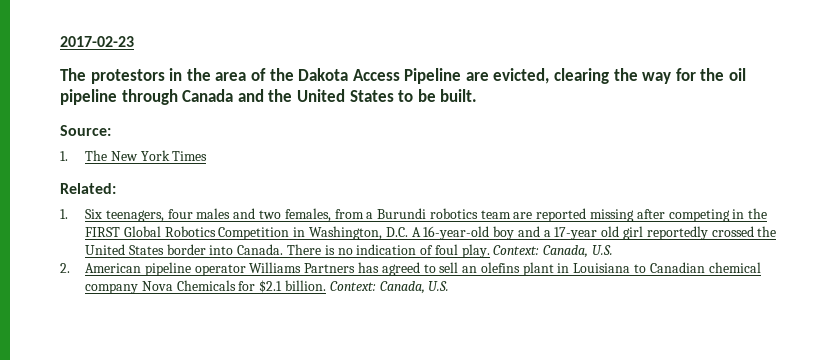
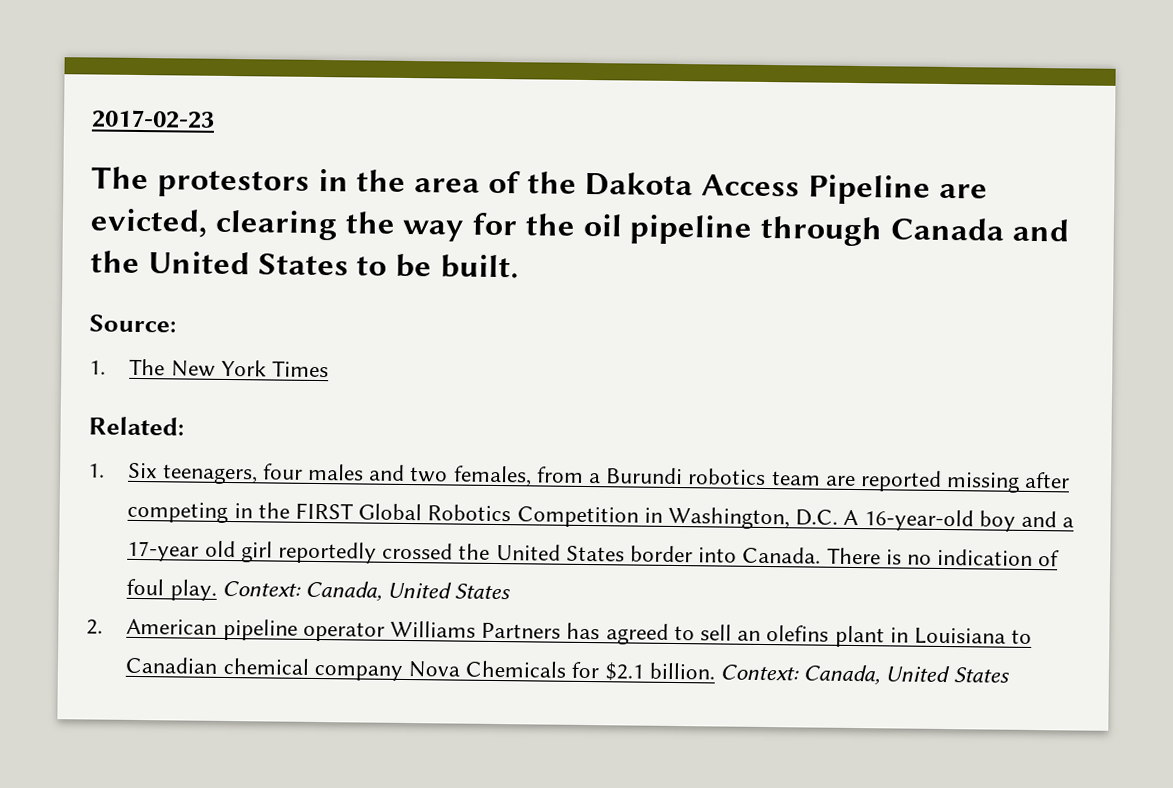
- There is no indication of foul play. Context: Canada, U.S.
+ There is no indication of foul play. Context: Canada, United States
- 2. American pipeline operator Williams Partners has agreed to sell an olefins plant in Louisiana to Canadian chemical company Nova Chemicals for $2.1 billion. Context: Canada, U.S.
+ 2. American pipeline operator Williams Partners has agreed to sell an olefins plant in Louisiana to Canadian chemical company Nova Chemicals for $2.1 billion. Context: Canada, United States

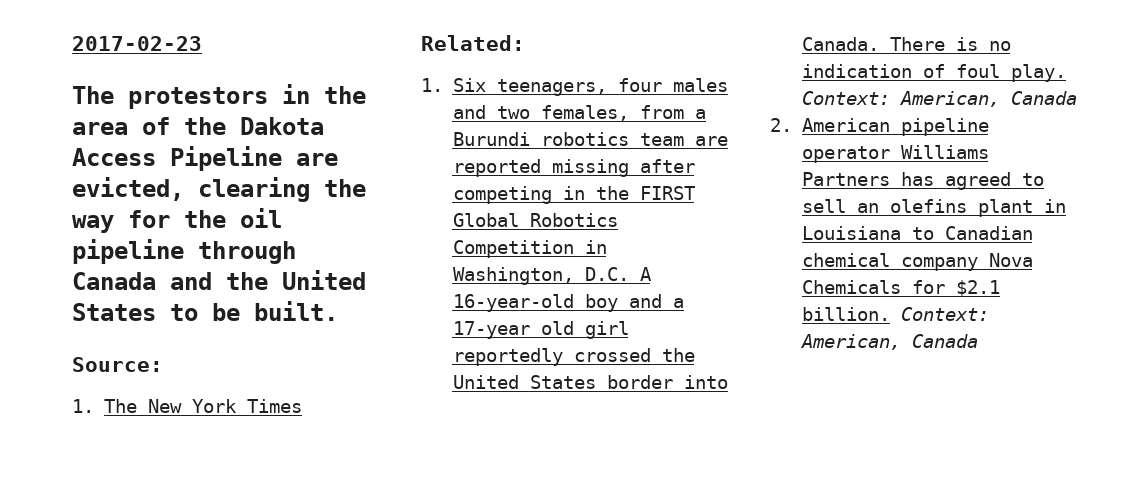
- There is no indication of foul play. Context: Canada, United States
+ There is no indication of foul play. Context: American, Canada
- 2. American pipeline operator Williams Partners has agreed to sell an olefins plant in Louisiana to Canadian chemical company Nova Chemicals for $2.1 billion. Context: Canada, United States
+ 2. American pipeline operator Williams Partners has agreed to sell an olefins plant in Louisiana to Canadian chemical company Nova Chemicals for $2.1 billion. Context: American, Canada

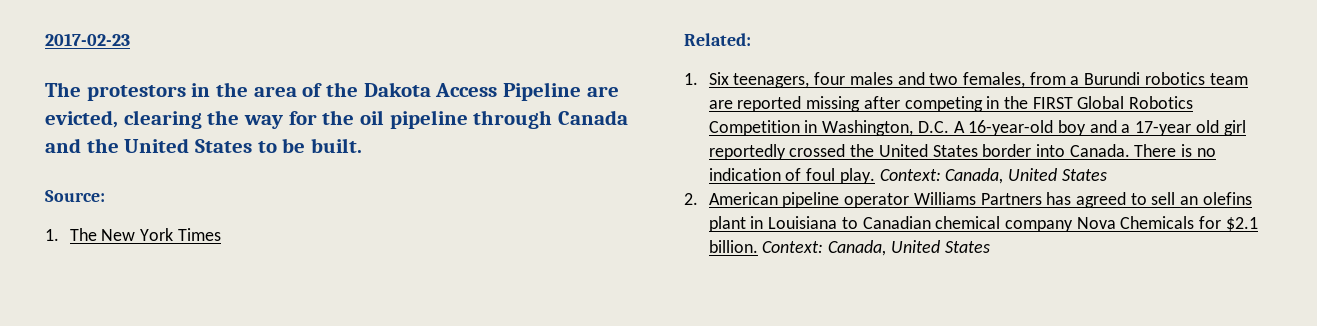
- There is no indication of foul play. Context: American, Canada
+ There is no indication of foul play. Context: Canada, United States
- 2. American pipeline operator Williams Partners has agreed to sell an olefins plant in Louisiana to Canadian chemical company Nova Chemicals for $2.1 billion. Context: American, Canada
+ 2. American pipeline operator Williams Partners has agreed to sell an olefins plant in Louisiana to Canadian chemical company Nova Chemicals for $2.1 billion. Context: Canada, United States

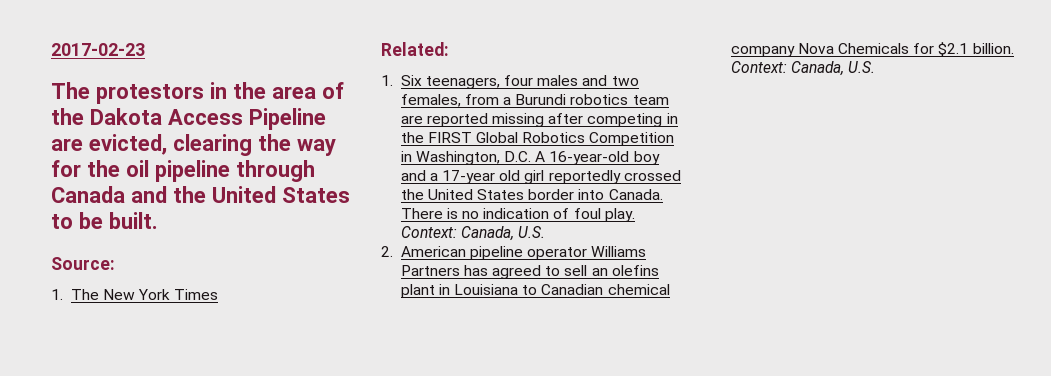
- There is no indication of foul play. Context: Canada, United States
+ There is no indication of foul play. Context: Canada, U.S.
- 2. American pipeline operator Williams Partners has agreed to sell an olefins plant in Louisiana to Canadian chemical company Nova Chemicals for $2.1 billion. Context: Canada, United States
+ 2. American pipeline operator Williams Partners has agreed to sell an olefins plant in Louisiana to Canadian chemical company Nova Chemicals for $2.1 billion. Context: Canada, U.S.

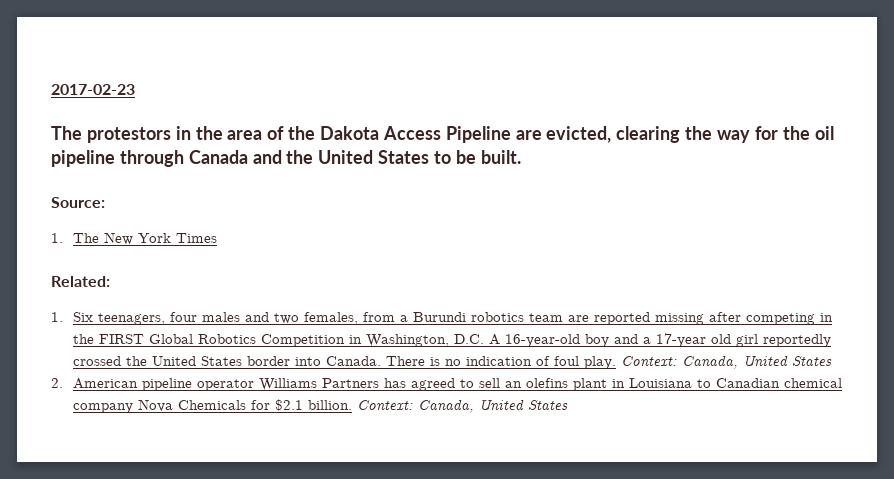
- There is no indication of foul play. Context: Canada, U.S.
+ There is no indication of foul play. Context: Canada, United States
- 2. American pipeline operator Williams Partners has agreed to sell an olefins plant in Louisiana to Canadian chemical company Nova Chemicals for $2.1 billion. Context: Canada, U.S.
+ 2. American pipeline operator Williams Partners has agreed to sell an olefins plant in Louisiana to Canadian chemical company Nova Chemicals for $2.1 billion. Context: Canada, United States

